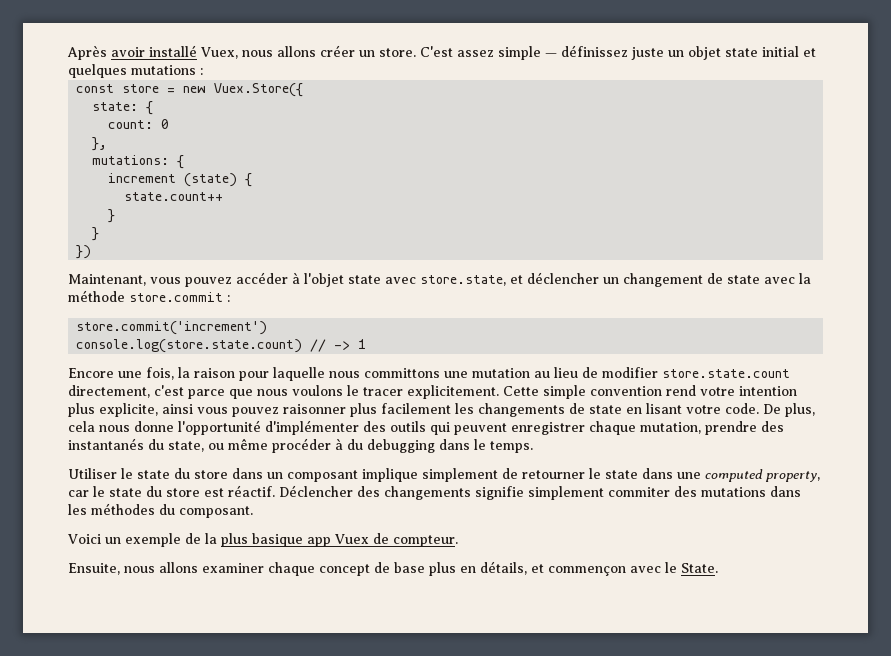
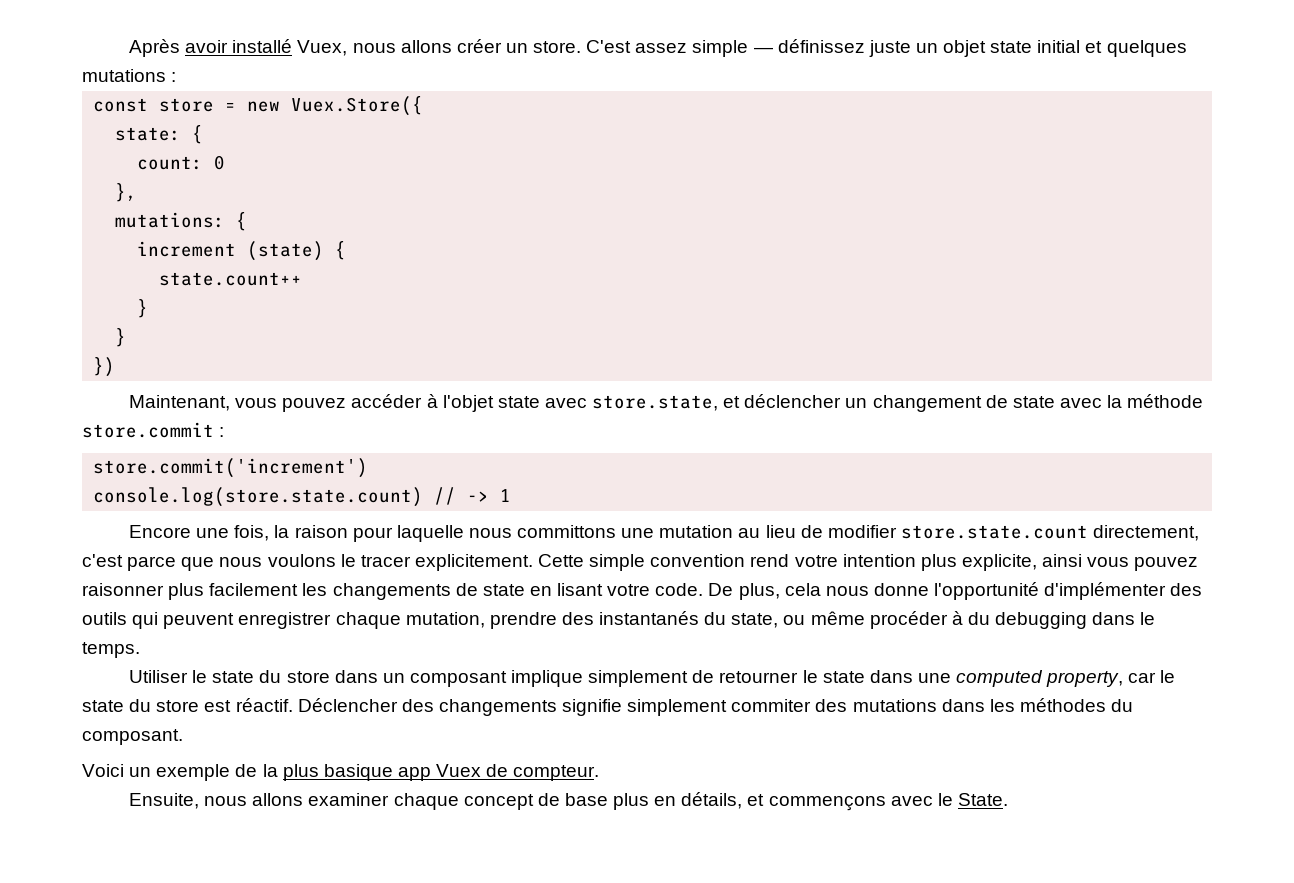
- Ensuite, nous allons examiner chaque concept de base plus en détails, et commençon avec le State.
+ Ensuite, nous allons examiner chaque concept de base plus en détails, et commençons avec le State.

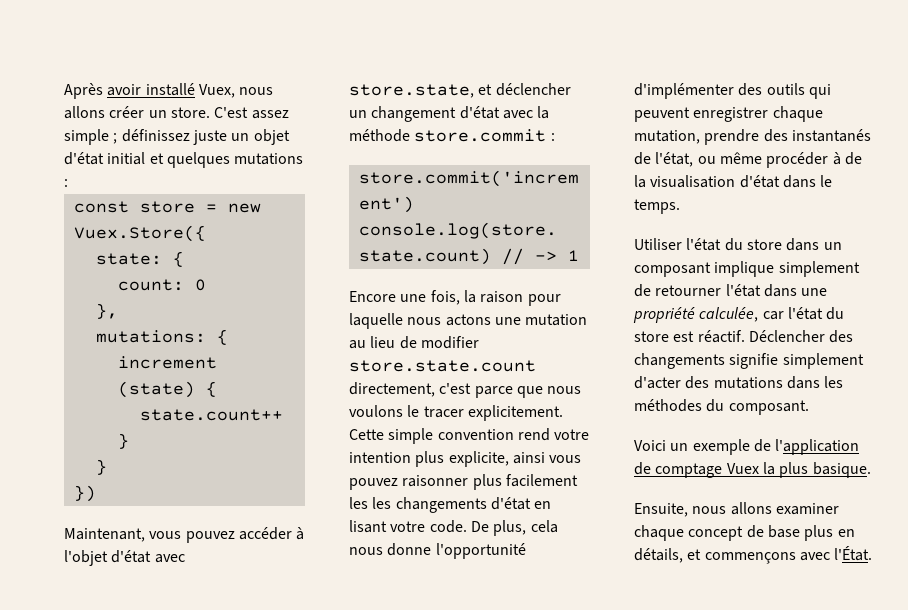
- C'est assez simple — définissez juste un objet state initial et quelques mutations :
+ C'est assez simple ; définissez juste un objet d'état initial et quelques mutations :
- Maintenant, vous pouvez accéder à l'objet state avec store.state, et déclencher un changement de state avec la méthode store.commit :
+ Maintenant, vous pouvez accéder à l'objet d'état avec store.state, et déclencher un changement d'état avec la méthode store.commit :
- Encore une fois, la raison pour laquelle nous committons une mutation au lieu de modifier store.state.count directement, c'est parce que nous voulons le tracer explicitement.
+ Encore une fois, la raison pour laquelle nous actons une mutation au lieu de modifier store.state.count directement, c'est parce que nous voulons le tracer explicitement.
- Cette simple convention rend votre intention plus explicite, ainsi vous pouvez raisonner plus facilement les changements de state en lisant votre code.
+ Cette simple convention rend votre intention plus explicite, ainsi vous pouvez raisonner plus facilement les les changements d'état en lisant votre code.
- De plus, cela nous donne l'opportunité d'implémenter des outils qui peuvent enregistrer chaque mutation, prendre des instantanés du state, ou même procéder à du debugging dans le temps.
+ De plus, cela nous donne l'opportunité d'implémenter des outils qui peuvent enregistrer chaque mutation, prendre des instantanés de l'état, ou même procéder à de la visualisation d'état dans le temps.
- Utiliser le state du store dans un composant implique simplement de retourner le state dans une computed property, car le state du store est réactif.
+ Utiliser l'état du store dans un composant implique simplement de retourner l'état dans une propriété calculée, car l'état du store est réactif.
- Déclencher des changements signifie simplement commiter des mutations dans les méthodes du composant.
+ Déclencher des changements signifie simplement d'acter des mutations dans les méthodes du composant.
- Voici un exemple de la plus basique app Vuex de compteur.
+ Voici un exemple de l'application de comptage Vuex la plus basique.
- Ensuite, nous allons examiner chaque concept de base plus en détails, et commençons avec le State.
+ Ensuite, nous allons examiner chaque concept de base plus en détails, et commençons avec l'État.

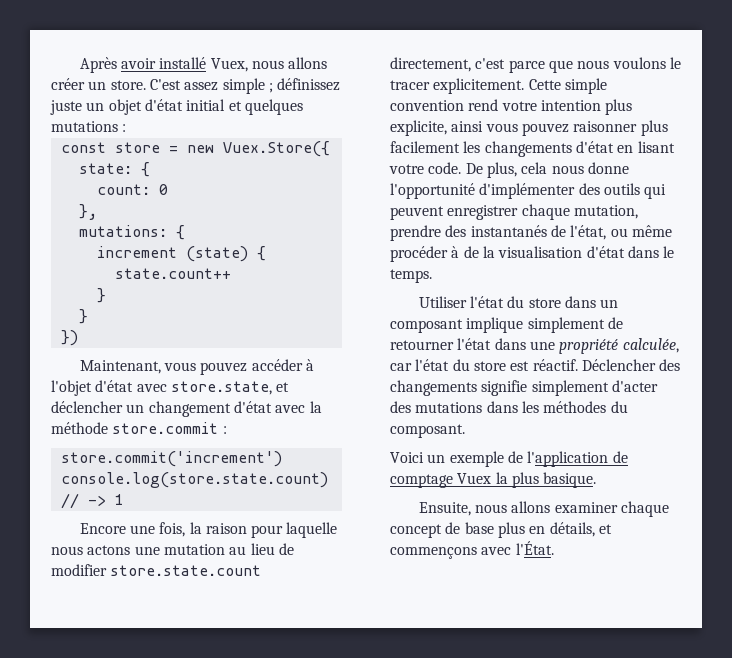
- Cette simple convention rend votre intention plus explicite, ainsi vous pouvez raisonner plus facilement les les changements d'état en lisant votre code.
+ Cette simple convention rend votre intention plus explicite, ainsi vous pouvez raisonner plus facilement les changements d'état en lisant votre code.

